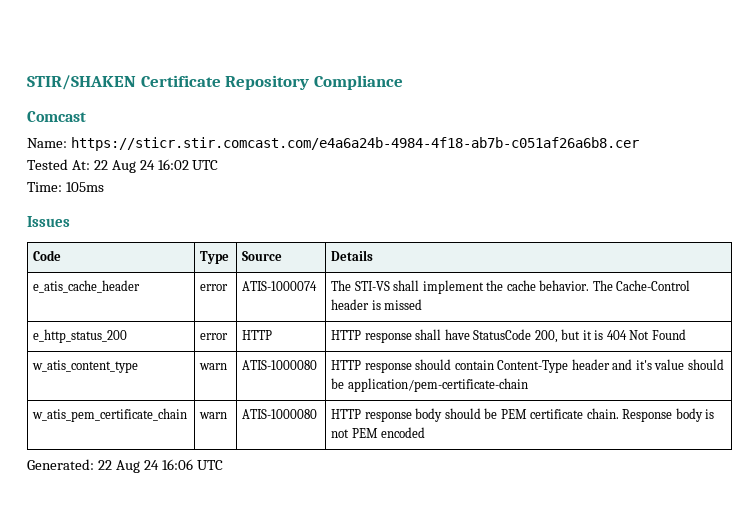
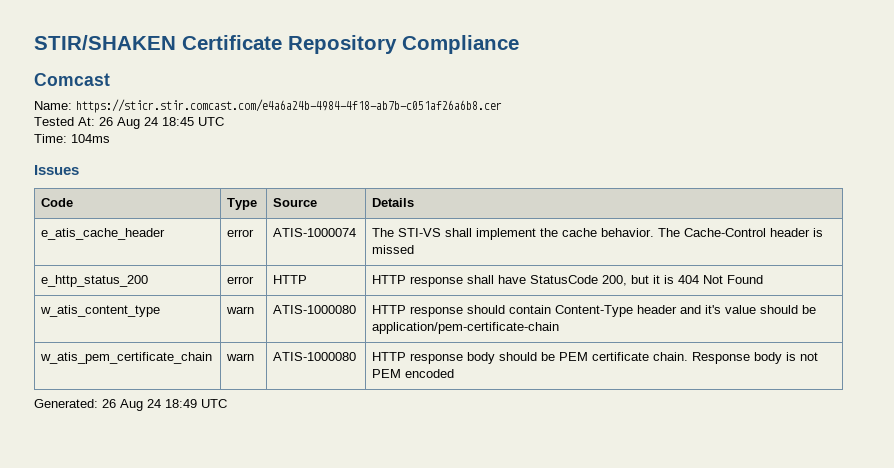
- Tested At: 22 Aug 24 16:02 UTC
+ Tested At: 26 Aug 24 18:45 UTC
- Time: 105ms
+ Time: 104ms
- Generated: 22 Aug 24 16:06 UTC
+ Generated: 26 Aug 24 18:49 UTC

